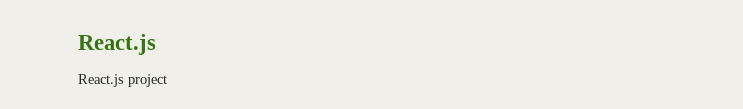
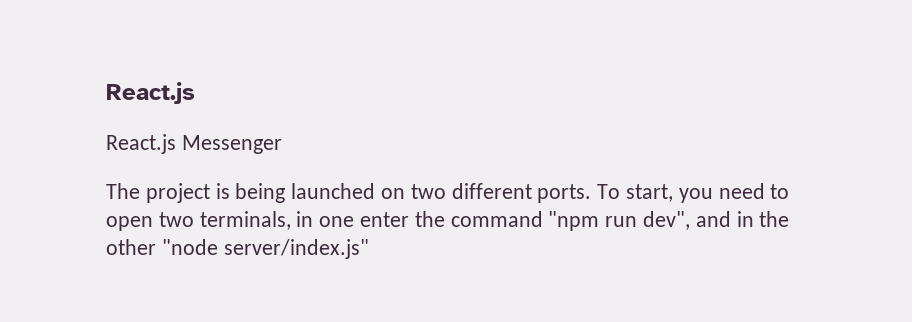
- React.js project
+ React.js Messenger
+ The project is being launched on two different ports. To start, you need to open two terminals, in one enter the command "npm run dev", and in the other "node server/index.js"

